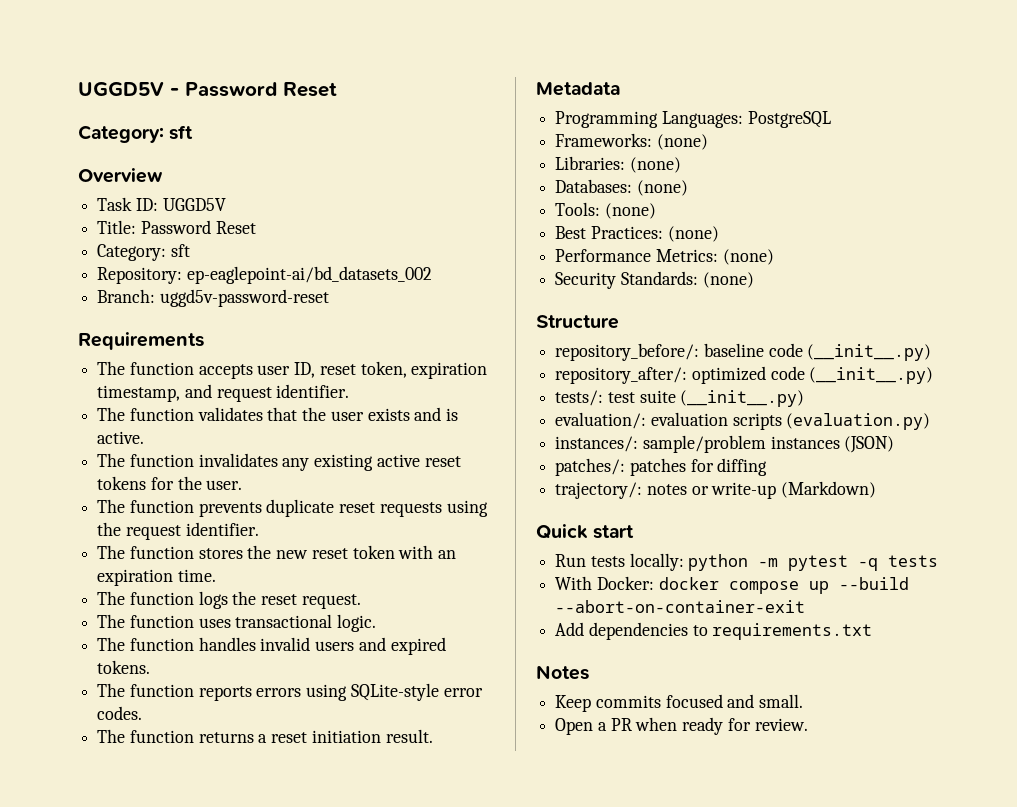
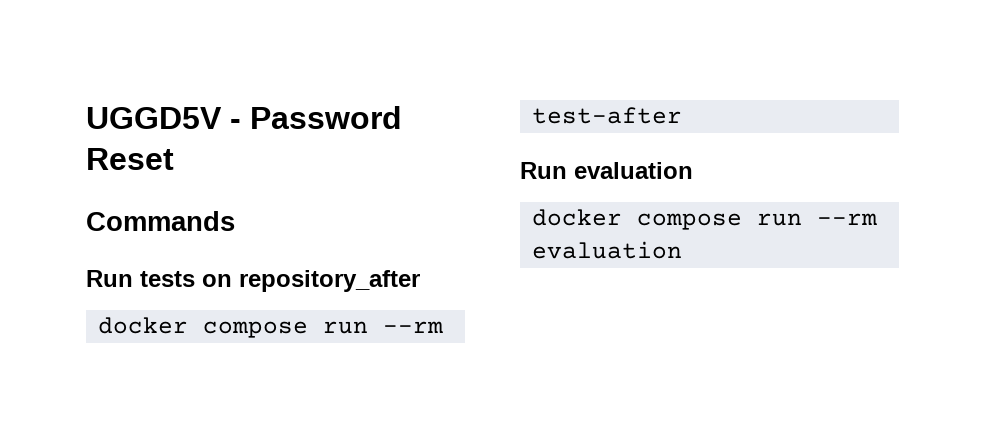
  UGGD5V - Password Reset
- Category: sft
- Overview
- Task ID: UGGD5V
- Title: Password Reset
- Category: sft
- Repository: ep-eaglepoint-ai/bd_datasets_002
- Branch: uggd5v-password-reset
- Requirements
- The function accepts user ID, reset token, expiration timestamp, and request identifier.
- The function validates that the user exists and is active.
- The function invalidates any existing active reset tokens for the user.
- The function prevents duplicate reset requests using the request identifier.
- The function stores the new reset token with an expiration time.
- The function logs the reset request.
- The function uses transactional logic.
- The function handles invalid users and expired tokens.
- The function reports errors using SQLite-style error codes.
- The function returns a reset initiation result.
- Metadata
- Programming Languages: PostgreSQL
- Frameworks: (none)
- Libraries: (none)
- Databases: (none)
- Tools: (none)
- Best Practices: (none)
- Performance Metrics: (none)
- Security Standards: (none)
- Structure
- repository_before/: baseline code (__init__.py)
- repository_after/: optimized code (__init__.py)
- tests/: test suite (__init__.py)
- evaluation/: evaluation scripts (evaluation.py)
- instances/: sample/problem instances (JSON)
- patches/: patches for diffing
- trajectory/: notes or write-up (Markdown)
- Quick start
- Run tests locally: python -m pytest -q tests
- With Docker: docker compose up --build --abort-on-container-exit
- Add dependencies to requirements.txt
- Notes
- Keep commits focused and small.
- Open a PR when ready for review.
+ Commands
+ Run tests on repository_after
+ docker compose run --rm test-after
+ Run evaluation
+ docker compose run --rm evaluation

